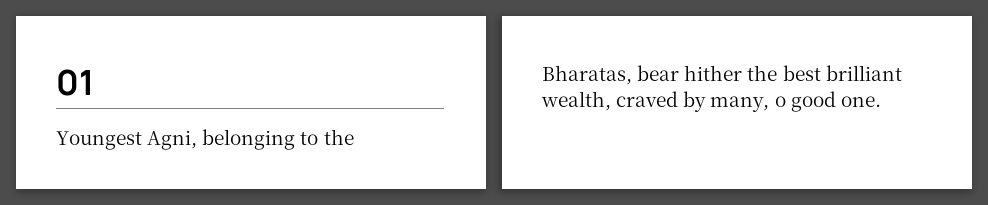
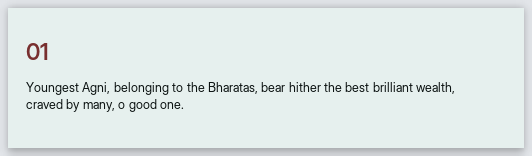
- Youngest Agni, belonging to the Bharatas, bear hither the best brilliant wealth, craved by many, o good one.
+ Youngest Agni, belonging to the Bharatas, bear hither the best brilliant wealth,
+ craved by many, o good one.

